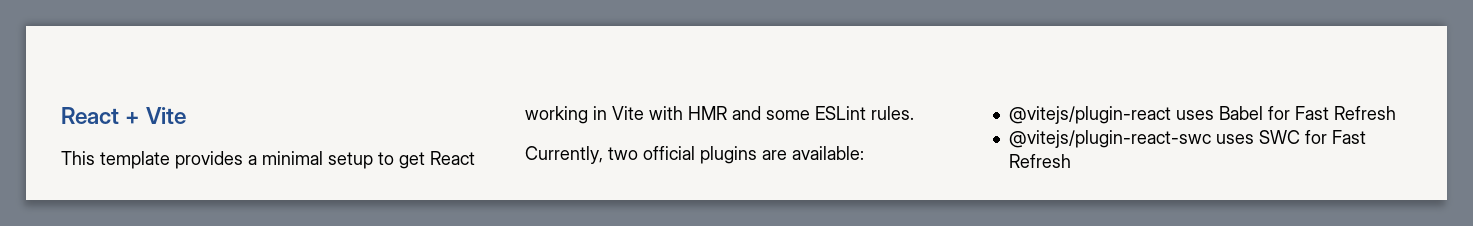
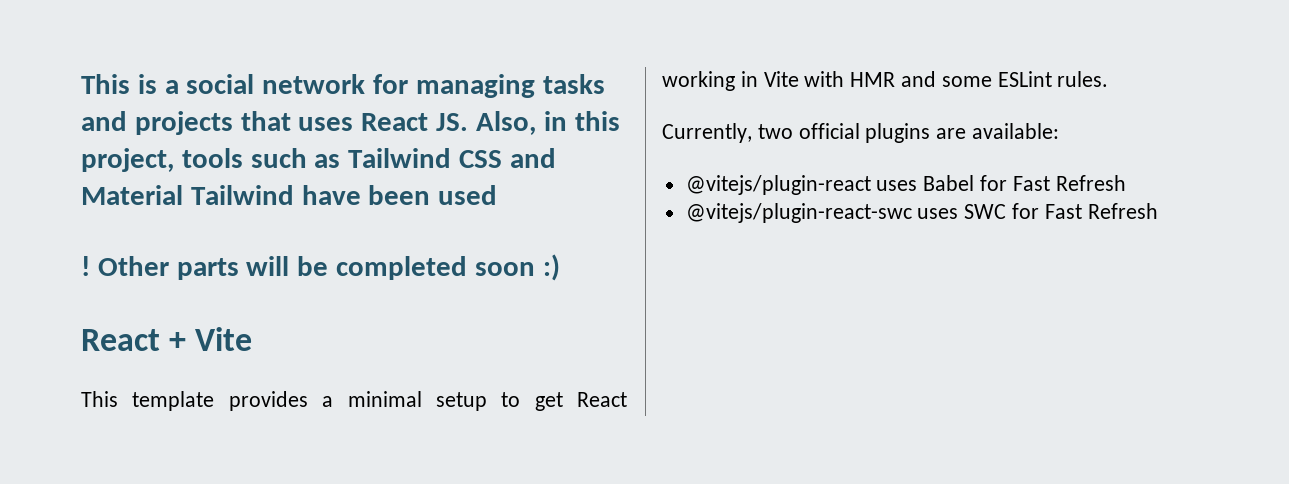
+ This is a social network for managing tasks and projects that uses React JS. Also, in this project, tools such as Tailwind CSS and Material Tailwind have been used
+ ! Other parts will be completed soon :)

